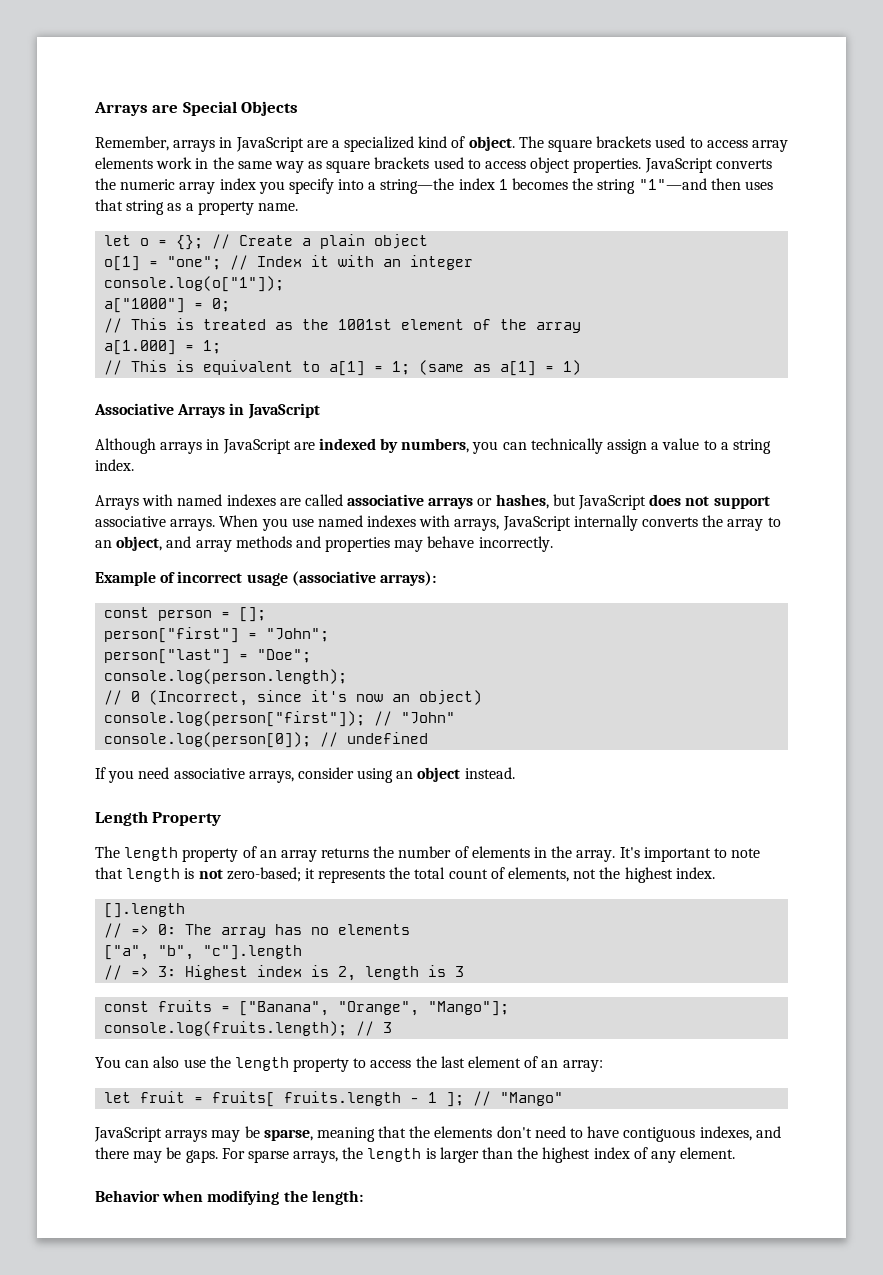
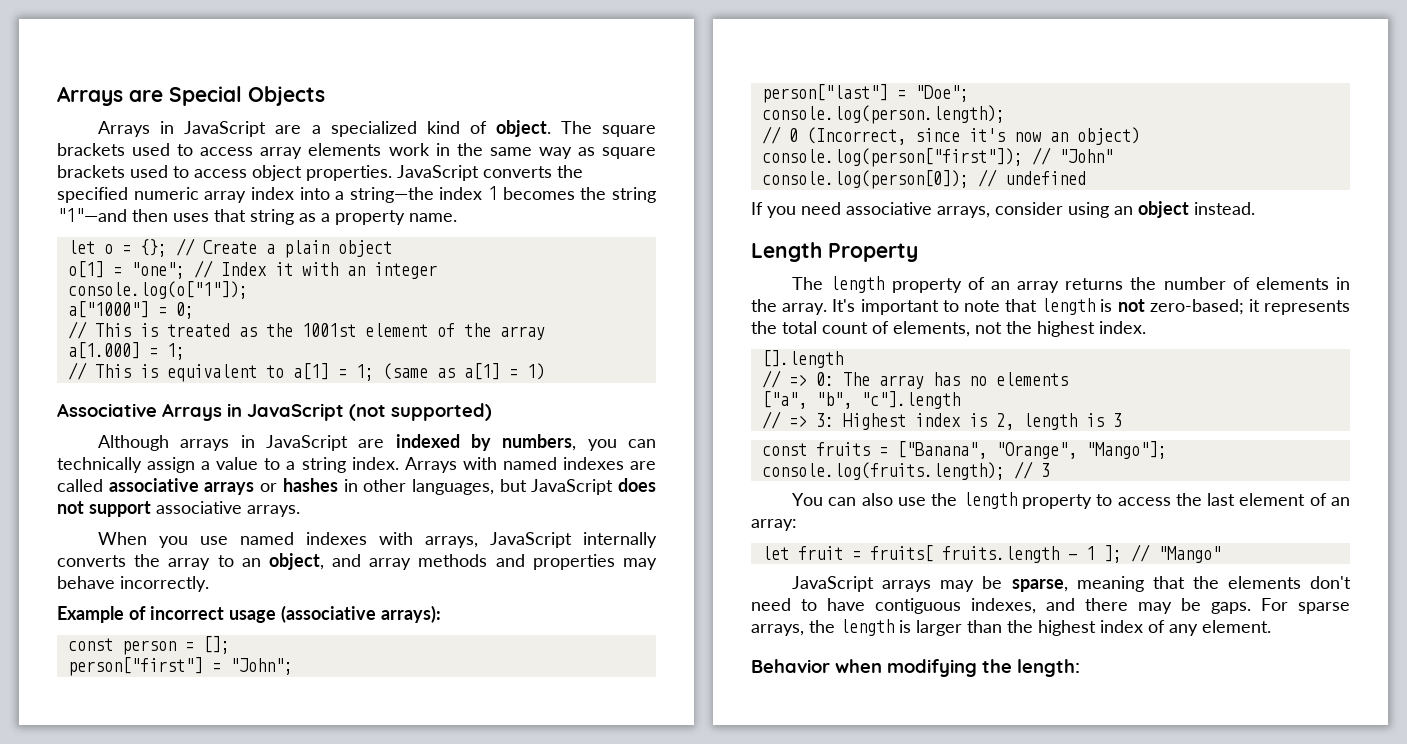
- Remember, arrays in JavaScript are a specialized kind of object.
+ Arrays in JavaScript are a specialized kind of object.
- JavaScript converts the numeric array index you specify into a string—the index 1 becomes the string "1"—and then uses that string as a property name.
+ JavaScript converts the specified numeric array index into a string—the index 1 becomes the string "1"—and then uses that string as a property name.
- Associative Arrays in JavaScript
+ Associative Arrays in JavaScript (not supported)
- Although arrays in JavaScript are indexed by numbers, you can technically assign a value to a string index.
- Arrays with named indexes are called associative arrays or hashes, but JavaScript does not support associative arrays. When you use named indexes with arrays, JavaScript internally converts the array to an object, and array methods and properties may behave incorrectly.
+ Although arrays in JavaScript are indexed by numbers, you can technically assign a value to a string index. Arrays with named indexes are called associative arrays or hashes in other languages, but JavaScript does not support associative arrays.
+ When you use named indexes with arrays, JavaScript internally converts the array to an object, and array methods and properties may behave incorrectly.

